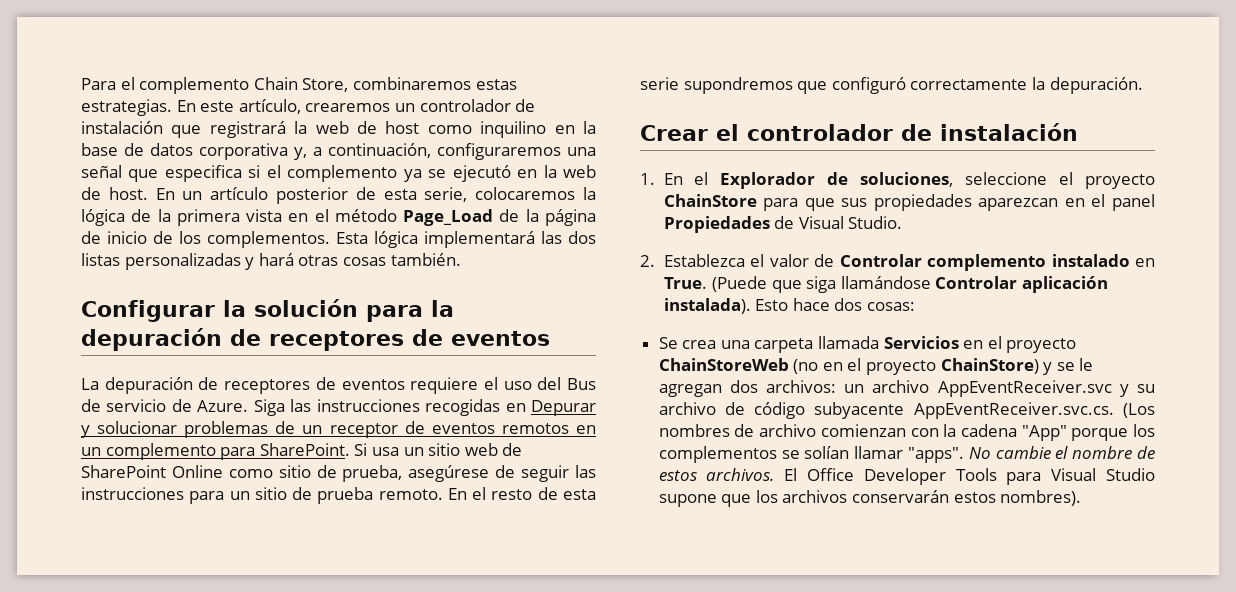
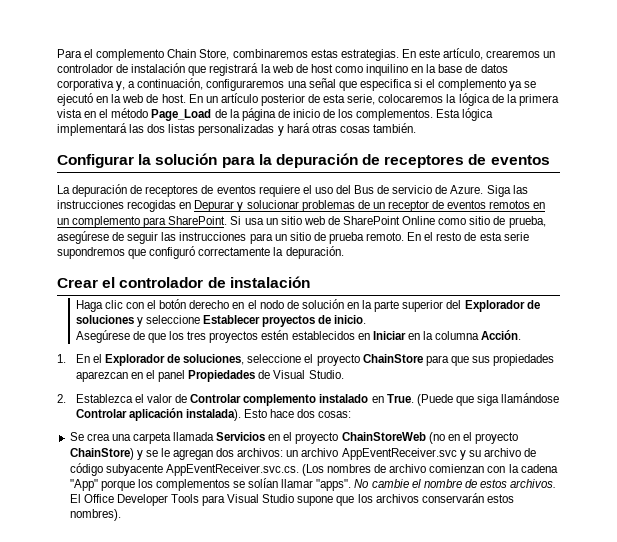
+ Haga clic con el botón derecho en el nodo de solución en la parte superior del Explorador de soluciones y seleccione Establecer proyectos de inicio.
+ Asegúrese de que los tres proyectos estén establecidos en Iniciar en la columna Acción.

